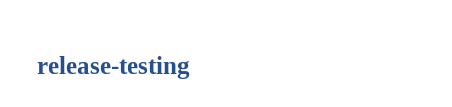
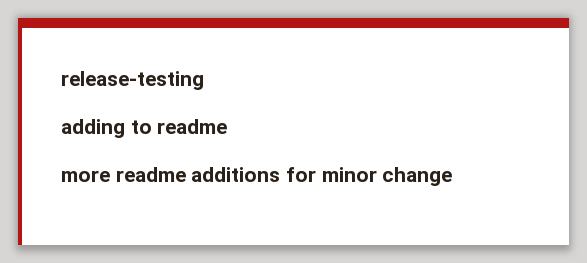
+ adding to readme
+ more readme additions for minor change

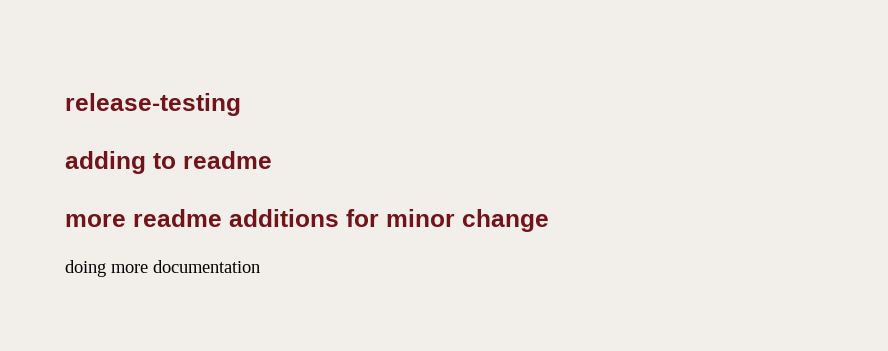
+ doing more documentation

